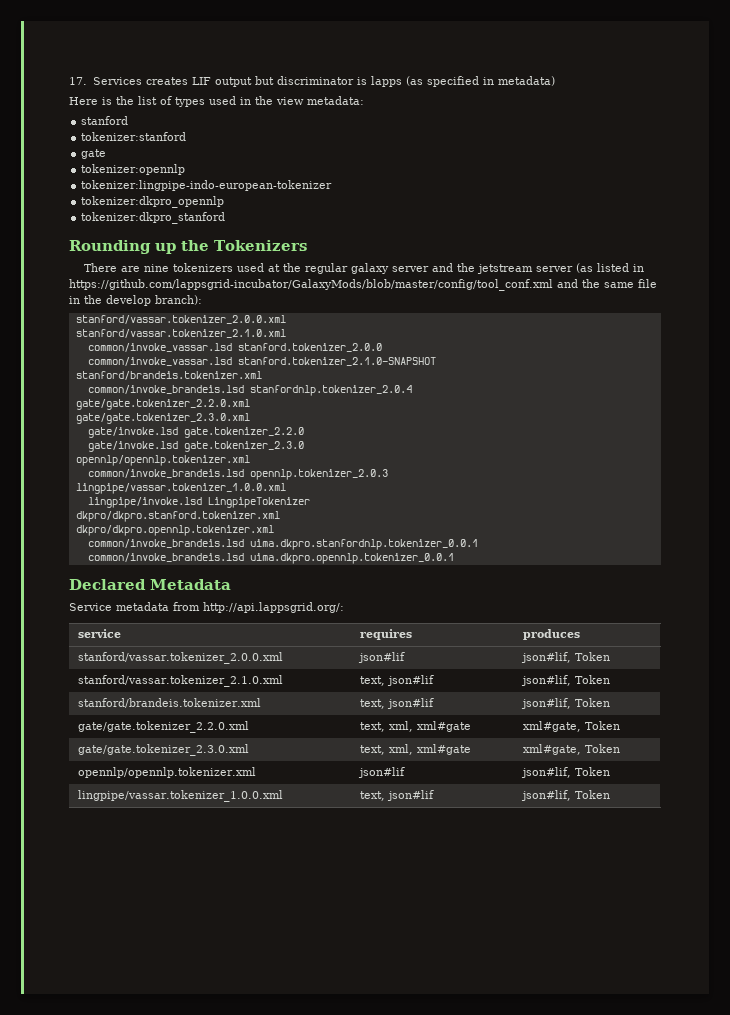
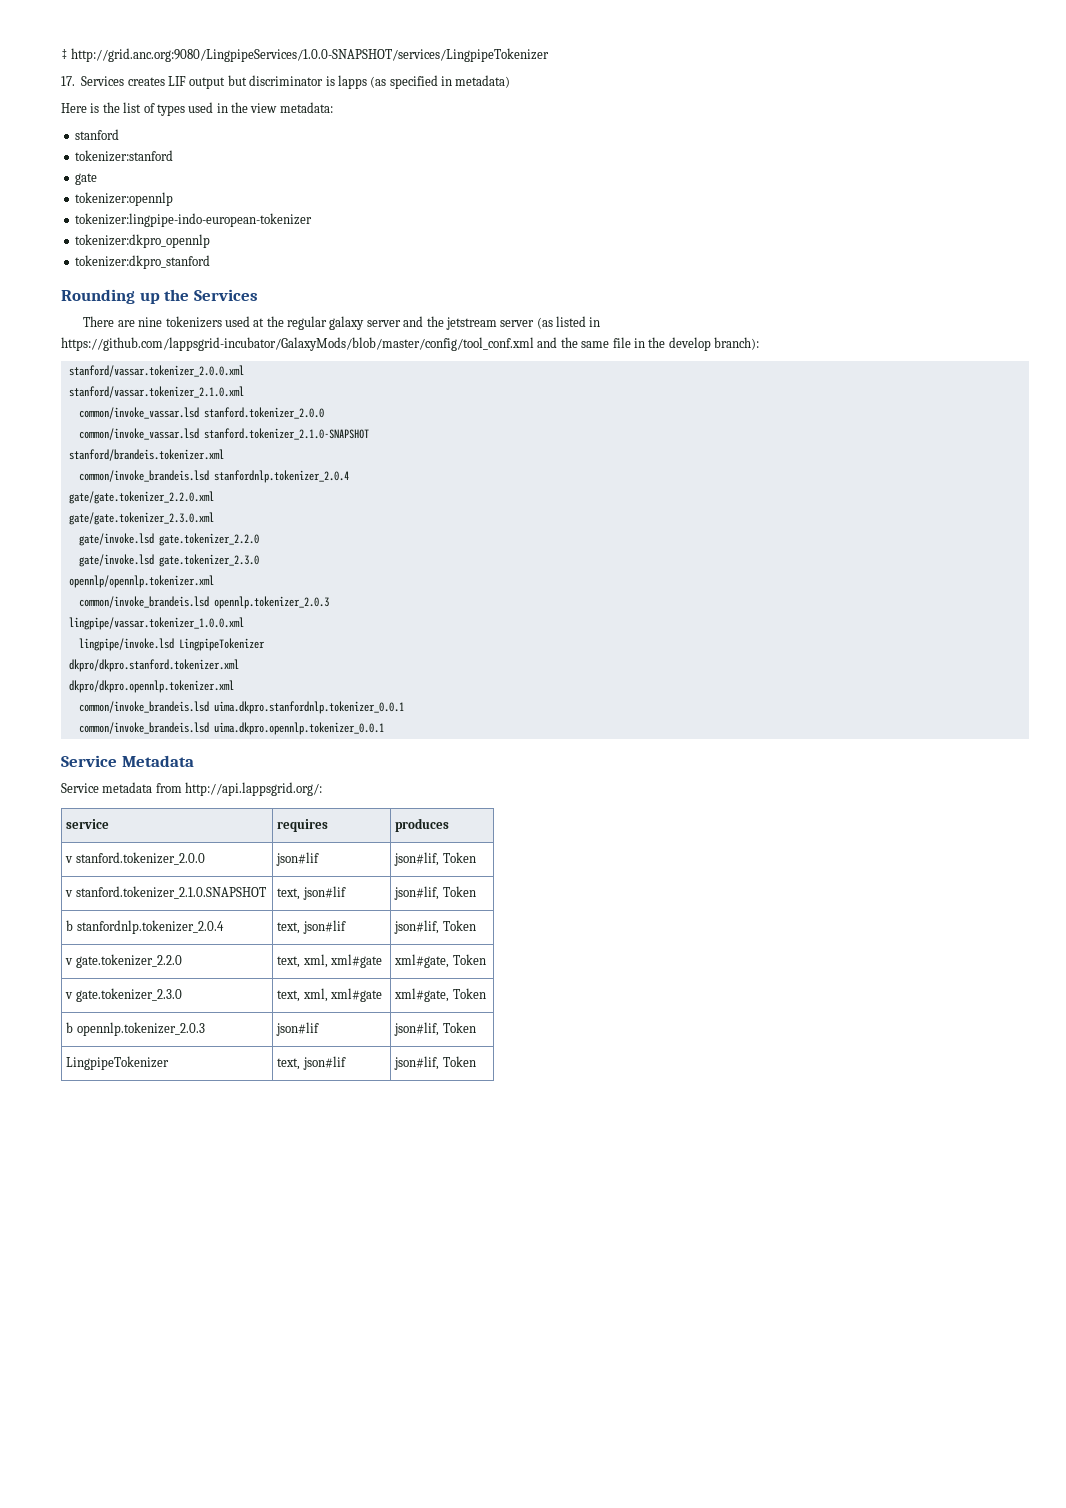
+ ‡ http://grid.anc.org:9080/LingpipeServices/1.0.0-SNAPSHOT/services/LingpipeTokenizer
- Rounding up the Tokenizers
+ Rounding up the Services
- Declared Metadata
+ Service Metadata
- stanford/vassar.tokenizer_2.0.0.xml | json#lif | json#lif, Token
- stanford/vassar.tokenizer_2.1.0.xml | text, json#lif | json#lif, Token
- stanford/brandeis.tokenizer.xml | text, json#lif | json#lif, Token
- gate/gate.tokenizer_2.2.0.xml | text, xml, xml#gate | xml#gate, Token
- gate/gate.tokenizer_2.3.0.xml | text, xml, xml#gate | xml#gate, Token
- opennlp/opennlp.tokenizer.xml | json#lif | json#lif, Token
- lingpipe/vassar.tokenizer_1.0.0.xml | text, json#lif | json#lif, Token
+ v stanford.tokenizer_2.0.0 | json#lif | json#lif, Token
+ v stanford.tokenizer_2.1.0.SNAPSHOT | text, json#lif | json#lif, Token
+ b stanfordnlp.tokenizer_2.0.4 | text, json#lif | json#lif, Token
+ v gate.tokenizer_2.2.0 | text, xml, xml#gate | xml#gate, Token
+ v gate.tokenizer_2.3.0 | text, xml, xml#gate | xml#gate, Token
+ b opennlp.tokenizer_2.0.3 | json#lif | json#lif, Token
+ LingpipeTokenizer | text, json#lif | json#lif, Token

